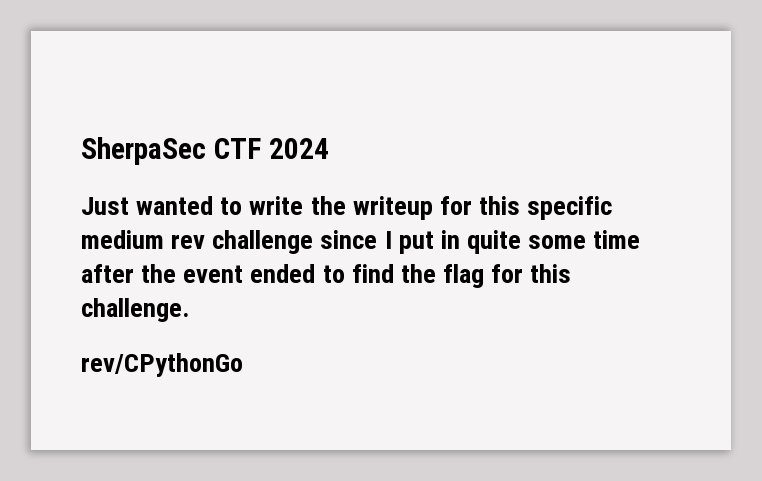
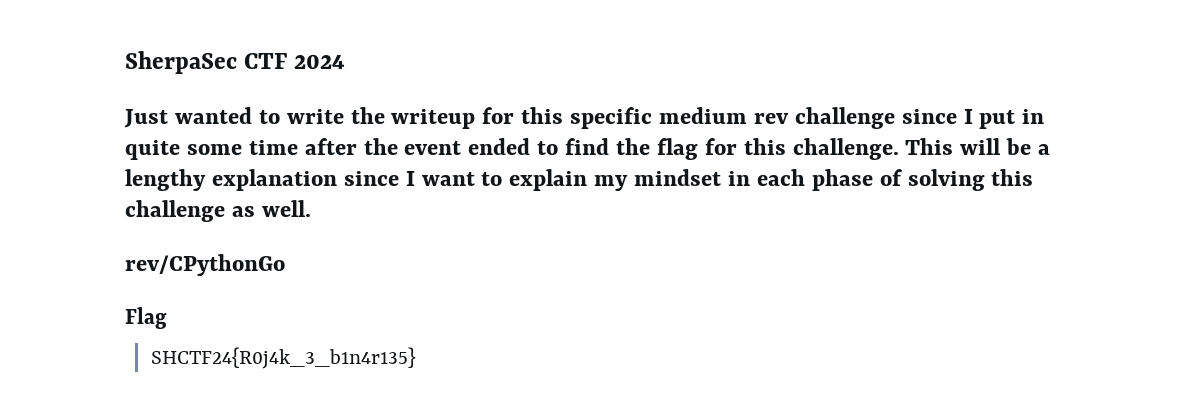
+ This will be a lengthy explanation since I want to explain my mindset in each phase of solving this challenge as well.
+ Flag
+ SHCTF24{R0j4k_3_b1n4r135}

